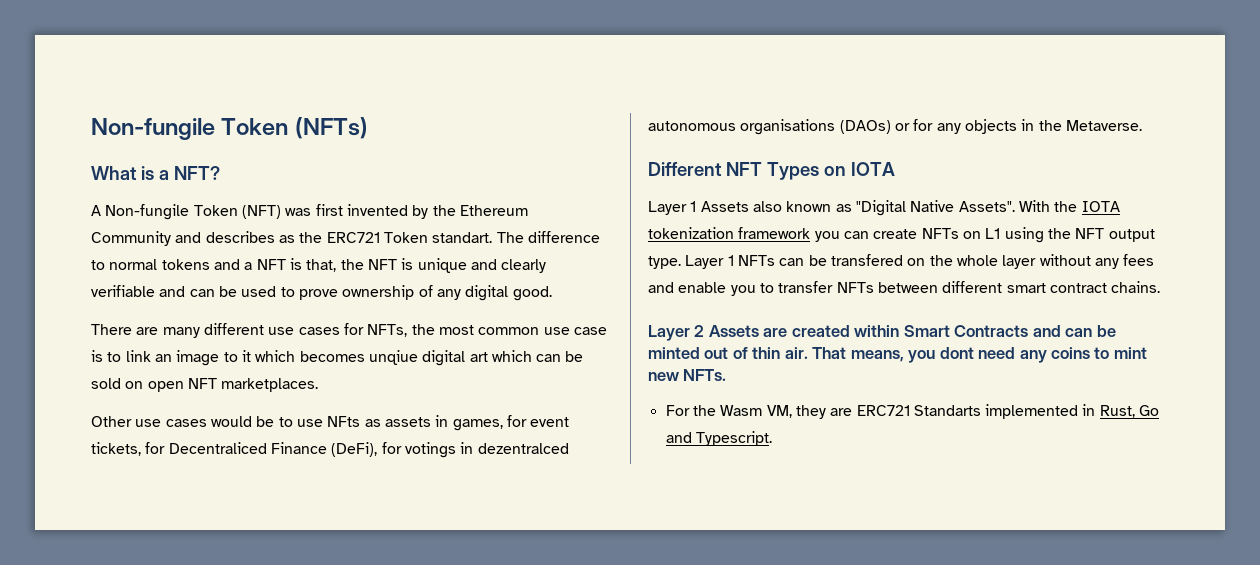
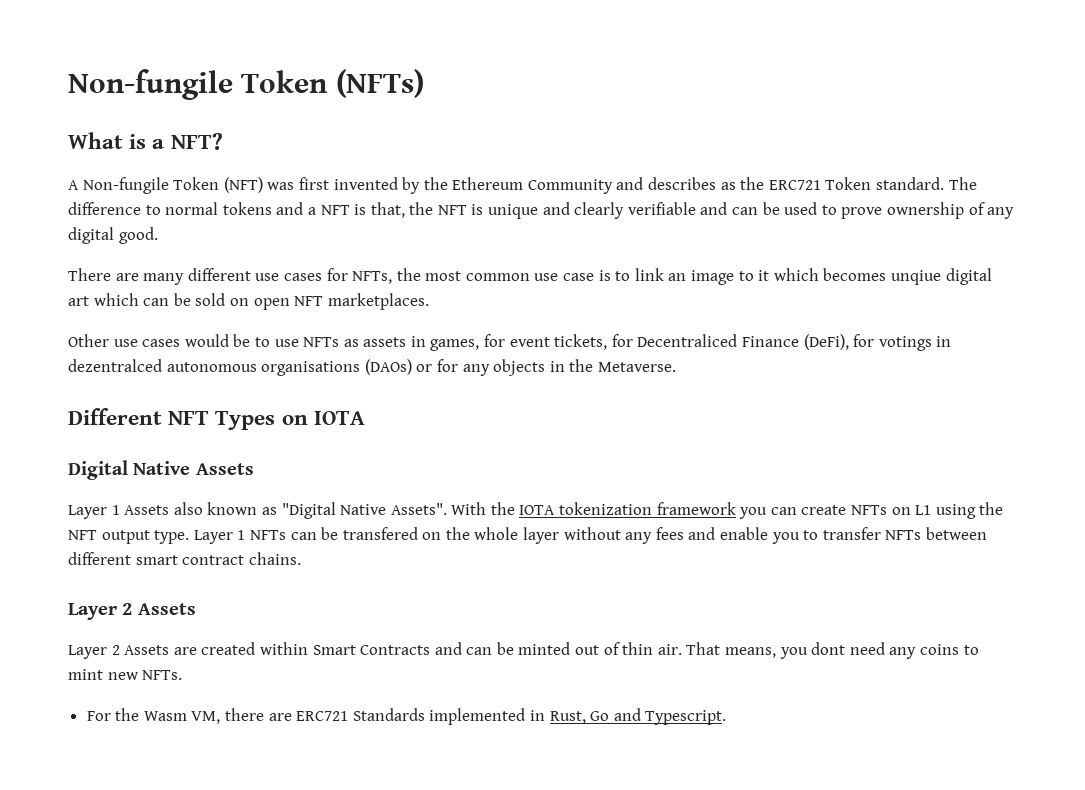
- A Non-fungile Token (NFT) was first invented by the Ethereum Community and describes as the ERC721 Token standart.
+ A Non-fungile Token (NFT) was first invented by the Ethereum Community and describes as the ERC721 Token standard.
- Other use cases would be to use NFts as assets in games, for event tickets, for Decentraliced Finance (DeFi), for votings in dezentralced autonomous organisations (DAOs) or for any objects in the Metaverse.
+ Other use cases would be to use NFTs as assets in games, for event tickets, for Decentraliced Finance (DeFi), for votings in dezentralced autonomous organisations (DAOs) or for any objects in the Metaverse.
+ Digital Native Assets
  Layer 1 NFTs can be transfered on the whole layer without any fees and enable you to transfer NFTs between different smart contract chains.
+ Layer 2 Assets
- For the Wasm VM, they are ERC721 Standarts implemented in Rust, Go and Typescript.
+ For the Wasm VM, there are ERC721 Standards implemented in Rust, Go and Typescript.

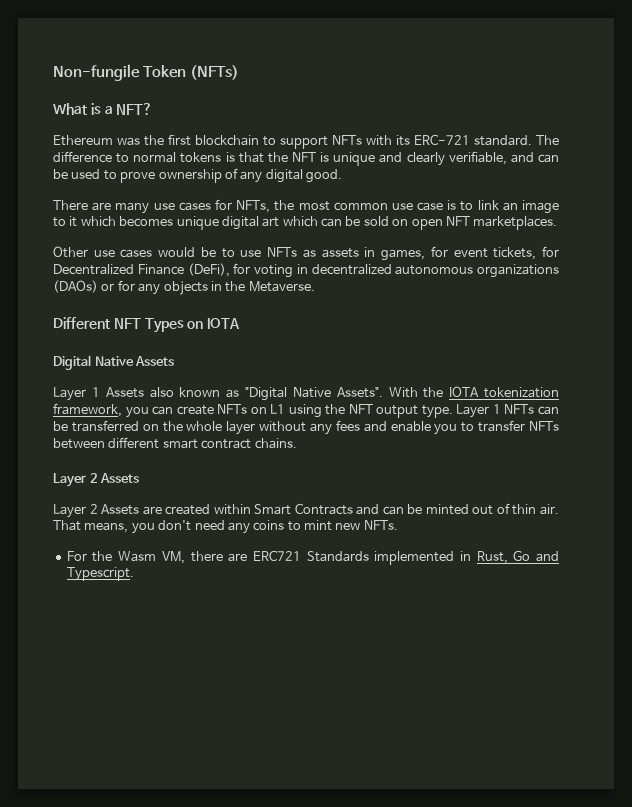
- A Non-fungile Token (NFT) was first invented by the Ethereum Community and describes as the ERC721 Token standard.
+ Ethereum was the first blockchain to support NFTs with its ERC-721 standard.
- The difference to normal tokens and a NFT is that, the NFT is unique and clearly verifiable and can be used to prove ownership of any digital good.
+ The difference to normal tokens is that the NFT is unique and clearly verifiable, and can be used to prove ownership of any digital good.
- There are many different use cases for NFTs, the most common use case is to link an image to it which becomes unqiue digital art which can be sold on open NFT marketplaces.
+ There are many use cases for NFTs, the most common use case is to link an image to it which becomes unique digital art which can be sold on open NFT marketplaces.
- Other use cases would be to use NFTs as assets in games, for event tickets, for Decentraliced Finance (DeFi), for votings in dezentralced autonomous organisations (DAOs) or for any objects in the Metaverse.
+ Other use cases would be to use NFTs as assets in games, for event tickets, for Decentralized Finance (DeFi), for voting in decentralized autonomous organizations (DAOs) or for any objects in the Metaverse.
- With the IOTA tokenization framework you can create NFTs on L1 using the NFT output type.
+ With the IOTA tokenization framework, you can create NFTs on L1 using the NFT output type.
- Layer 1 NFTs can be transfered on the whole layer without any fees and enable you to transfer NFTs between different smart contract chains.
+ Layer 1 NFTs can be transferred on the whole layer without any fees and enable you to transfer NFTs between different smart contract chains.
- That means, you dont need any coins to mint new NFTs.
+ That means, you don't need any coins to mint new NFTs.

